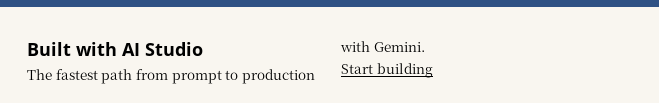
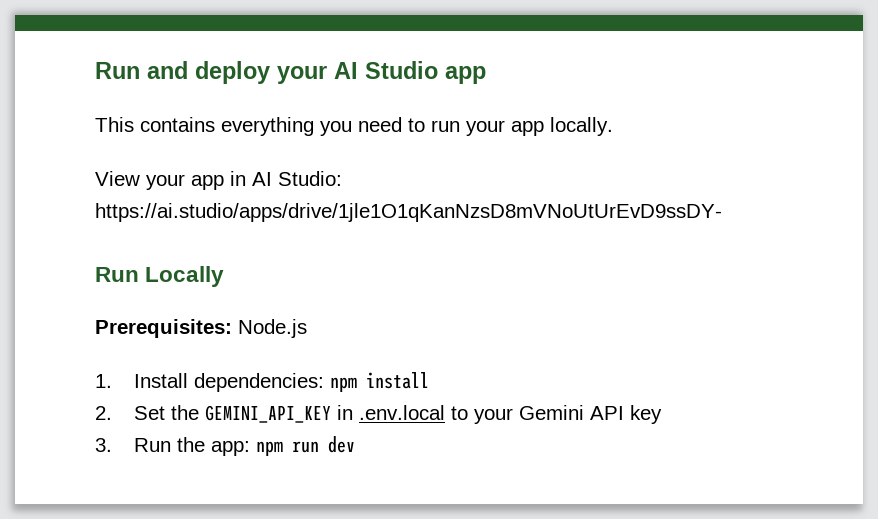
- Built with AI Studio
- The fastest path from prompt to production with Gemini.
- Start building
+ Run and deploy your AI Studio app
+ This contains everything you need to run your app locally.
+ View your app in AI Studio: https://ai.studio/apps/drive/1jle1O1qKanNzsD8mVNoUtUrEvD9ssDY-
+ Run Locally
+ Prerequisites: Node.js
+ 1. Install dependencies: npm install
+ 2. Set the GEMINI_API_KEY in .env.local to your Gemini API key
+ 3. Run the app: npm run dev

